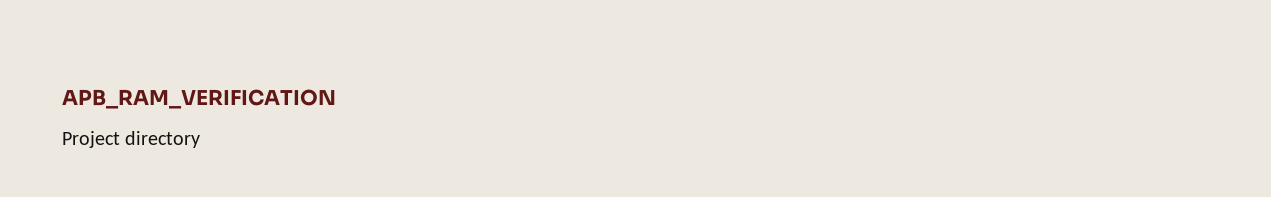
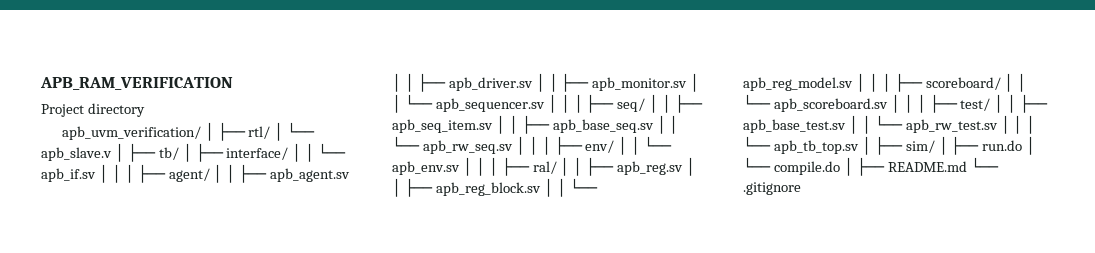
+ apb_uvm_verification/ │ ├── rtl/ │ └── apb_slave.v │ ├── tb/ │ ├── interface/ │ │ └── apb_if.sv │ │ │ ├── agent/ │ │ ├── apb_agent.sv │ │ ├── apb_driver.sv │ │ ├── apb_monitor.sv │ │ └── apb_sequencer.sv │ │ │ ├── seq/ │ │ ├── apb_seq_item.sv │ │ ├── apb_base_seq.sv │ │ └── apb_rw_seq.sv │ │ │ ├── env/ │ │ └── apb_env.sv │ │ │ ├── ral/ │ │ ├── apb_reg.sv │ │ ├── apb_reg_block.sv │ │ └── apb_reg_model.sv │ │ │ ├── scoreboard/ │ │ └── apb_scoreboard.sv │ │ │ ├── test/ │ │ ├── apb_base_test.sv │ │ └── apb_rw_test.sv │ │ │ └── apb_tb_top.sv │ ├── sim/ │ ├── run.do │ └── compile.do │ ├── README.md └── .gitignore

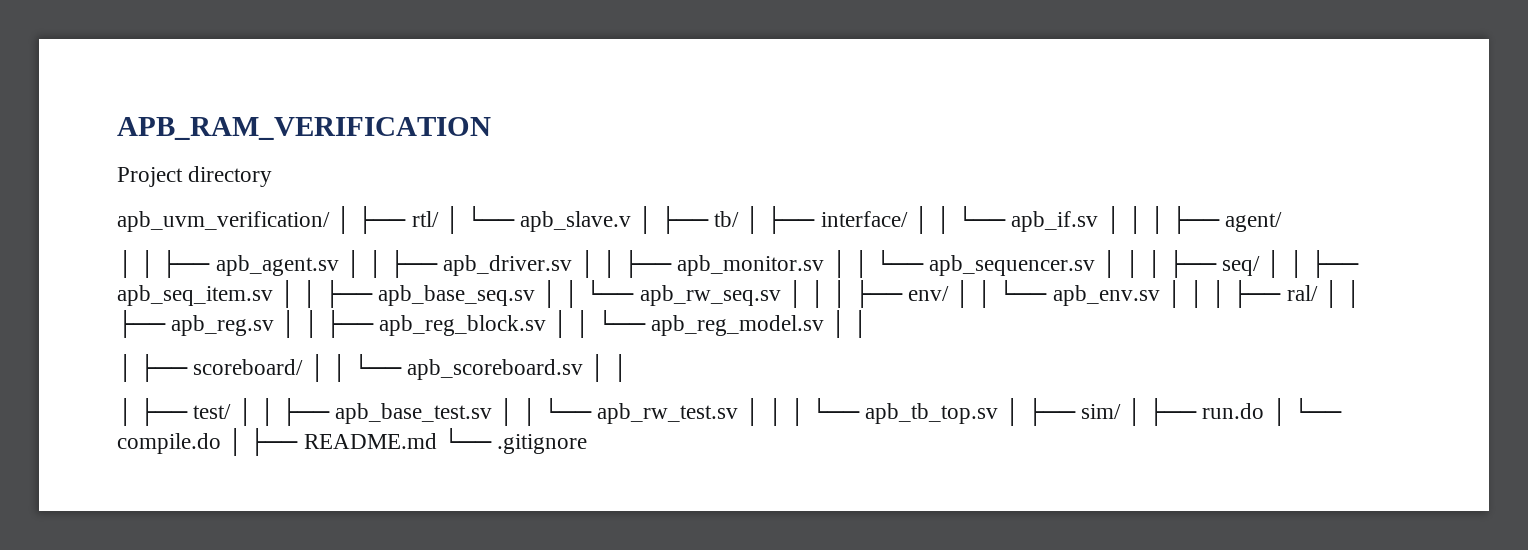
- apb_uvm_verification/ │ ├── rtl/ │ └── apb_slave.v │ ├── tb/ │ ├── interface/ │ │ └── apb_if.sv │ │ │ ├── agent/ │ │ ├── apb_agent.sv │ │ ├── apb_driver.sv │ │ ├── apb_monitor.sv │ │ └── apb_sequencer.sv │ │ │ ├── seq/ │ │ ├── apb_seq_item.sv │ │ ├── apb_base_seq.sv │ │ └── apb_rw_seq.sv │ │ │ ├── env/ │ │ └── apb_env.sv │ │ │ ├── ral/ │ │ ├── apb_reg.sv │ │ ├── apb_reg_block.sv │ │ └── apb_reg_model.sv │ │ │ ├── scoreboard/ │ │ └── apb_scoreboard.sv │ │ │ ├── test/ │ │ ├── apb_base_test.sv │ │ └── apb_rw_test.sv │ │ │ └── apb_tb_top.sv │ ├── sim/ │ ├── run.do │ └── compile.do │ ├── README.md └── .gitignore
+ apb_uvm_verification/ │ ├── rtl/ │ └── apb_slave.v │ ├── tb/ │ ├── interface/ │ │ └── apb_if.sv │ │ │ ├── agent/
+ │ │ ├── apb_agent.sv │ │ ├── apb_driver.sv │ │ ├── apb_monitor.sv │ │ └── apb_sequencer.sv │ │ │ ├── seq/ │ │ ├── apb_seq_item.sv │ │ ├── apb_base_seq.sv │ │ └── apb_rw_seq.sv │ │ │ ├── env/ │ │ └── apb_env.sv │ │ │ ├── ral/ │ │ ├── apb_reg.sv │ │ ├── apb_reg_block.sv │ │ └── apb_reg_model.sv │ │
+ │ ├── scoreboard/ │ │ └── apb_scoreboard.sv │ │
+ │ ├── test/ │ │ ├── apb_base_test.sv │ │ └── apb_rw_test.sv │ │ │ └── apb_tb_top.sv │ ├── sim/ │ ├── run.do │ └── compile.do │ ├── README.md └── .gitignore

